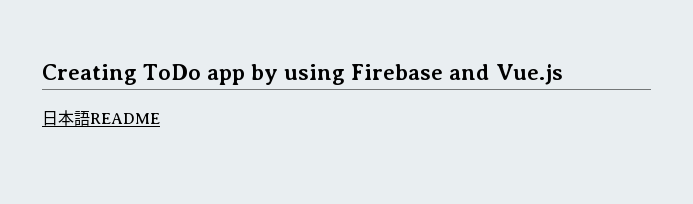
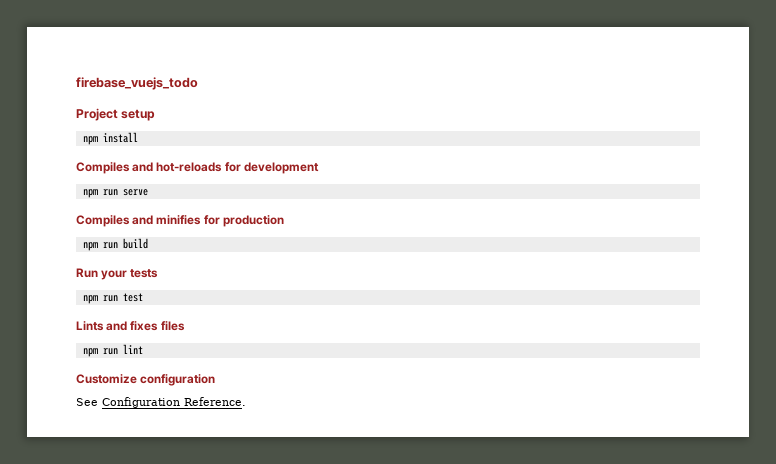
- Creating ToDo app by using Firebase and Vue.js
- 日本語README
+ firebase_vuejs_todo
+ Project setup
+ npm install
+ Compiles and hot-reloads for development
+ npm run serve
+ Compiles and minifies for production
+ npm run build
+ Run your tests
+ npm run test
+ Lints and fixes files
+ npm run lint
+ Customize configuration
+ See Configuration Reference.

